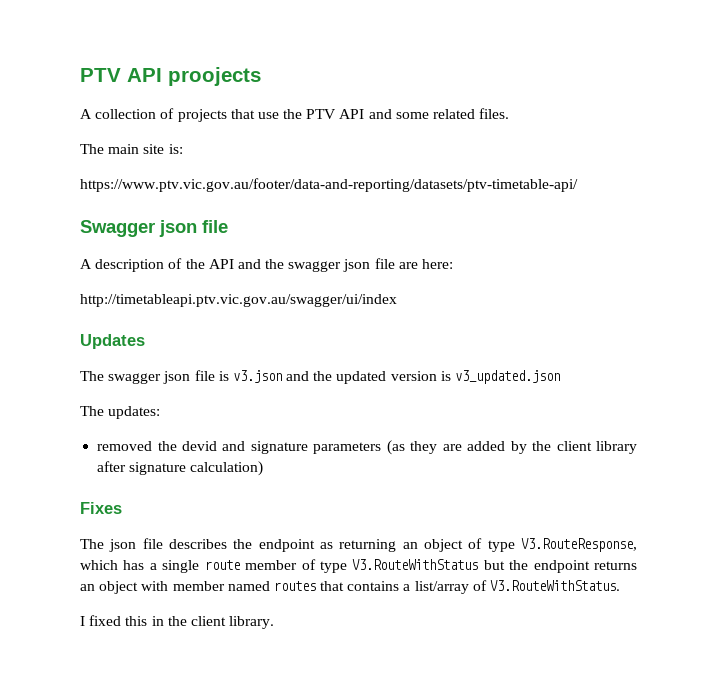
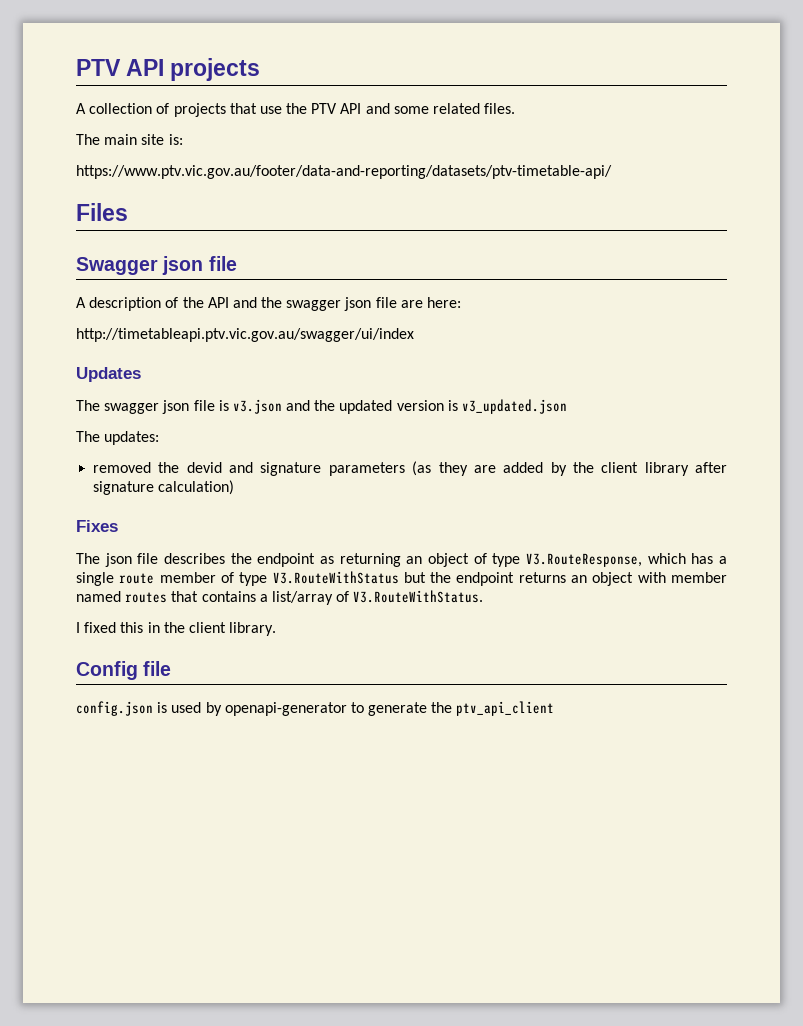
- PTV API proojects
+ PTV API projects
+ Files
+ Config file
+ config.json is used by openapi-generator to generate the ptv_api_client

